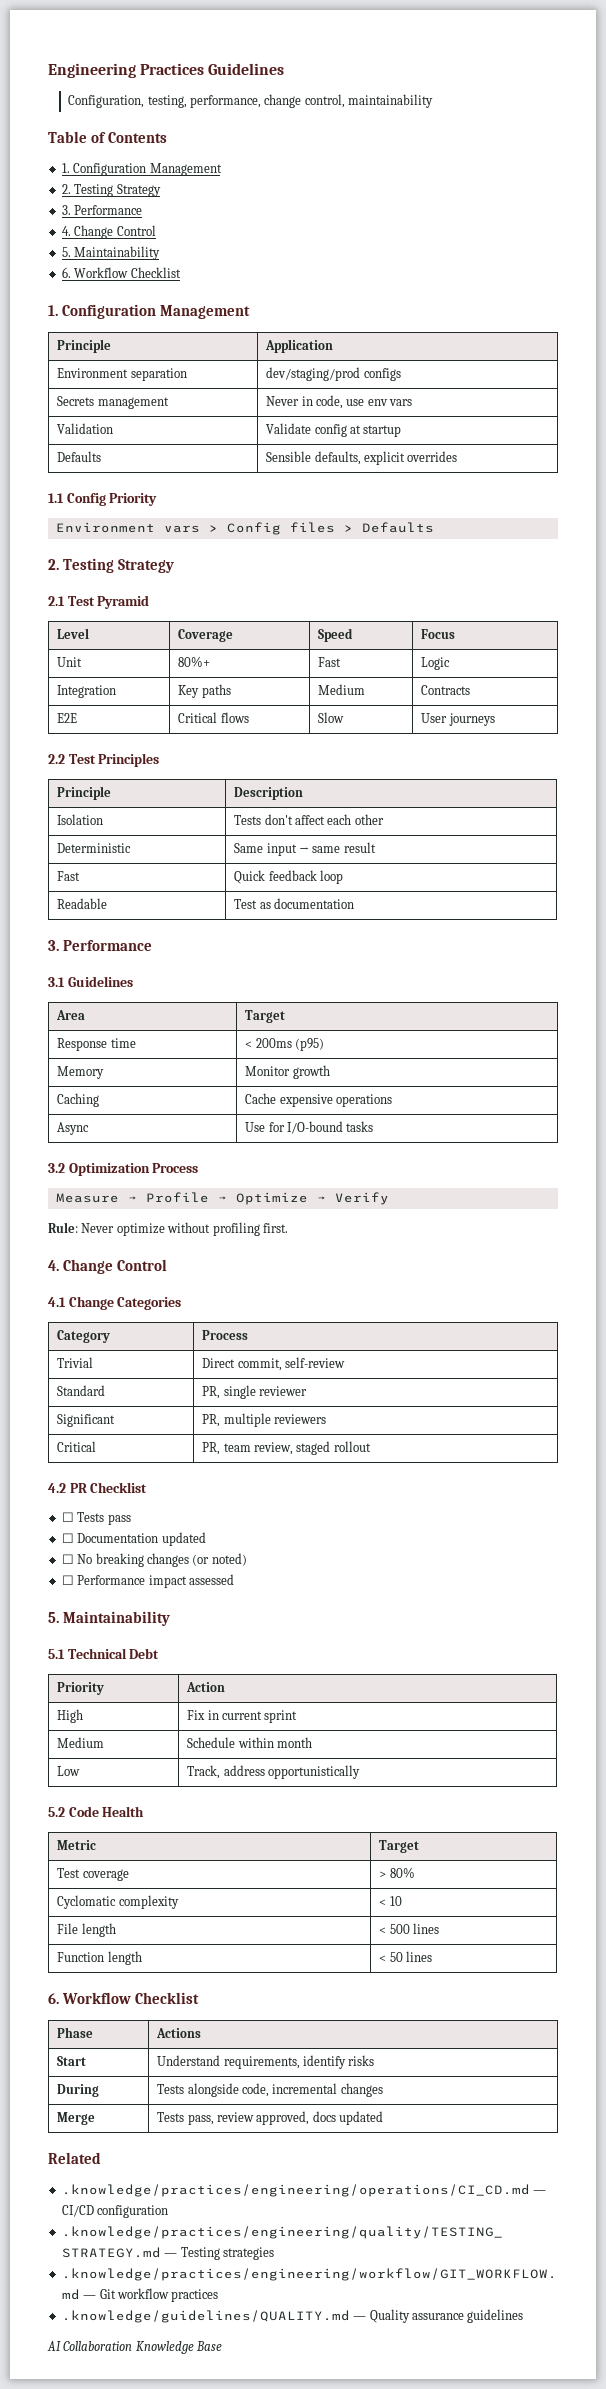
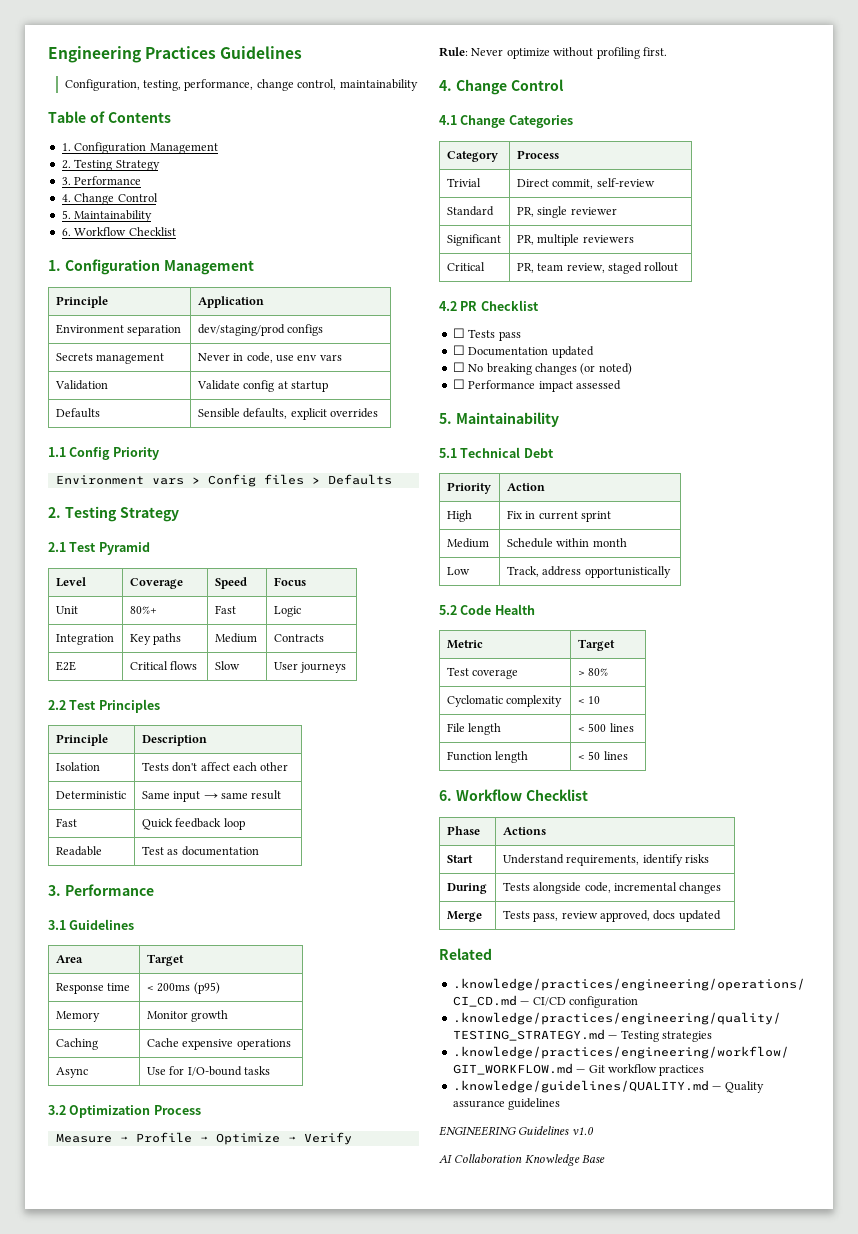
+ ENGINEERING Guidelines v1.0

